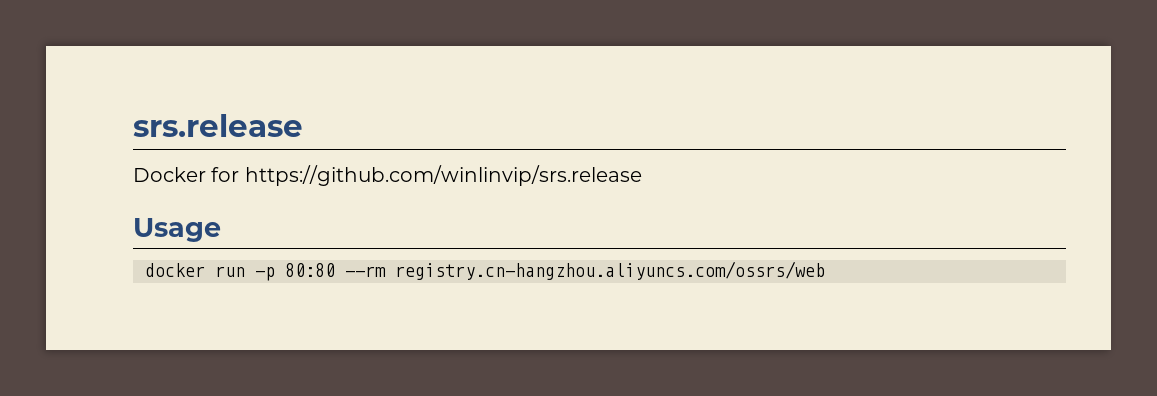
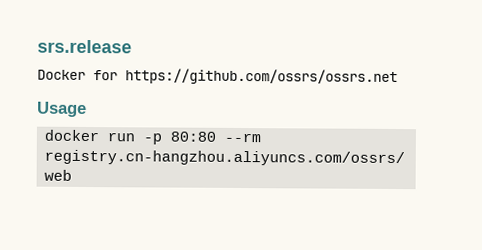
- Docker for https://github.com/winlinvip/srs.release
+ Docker for https://github.com/ossrs/ossrs.net

